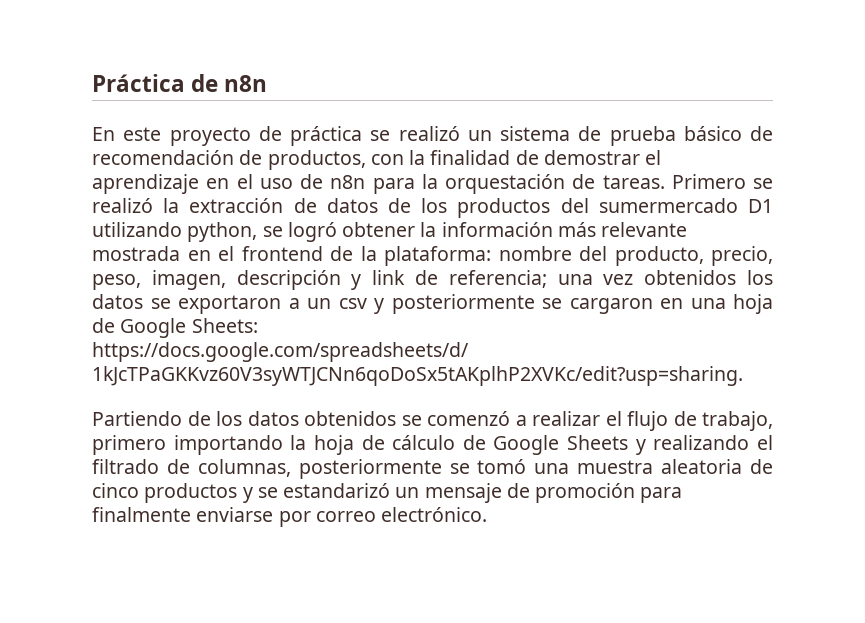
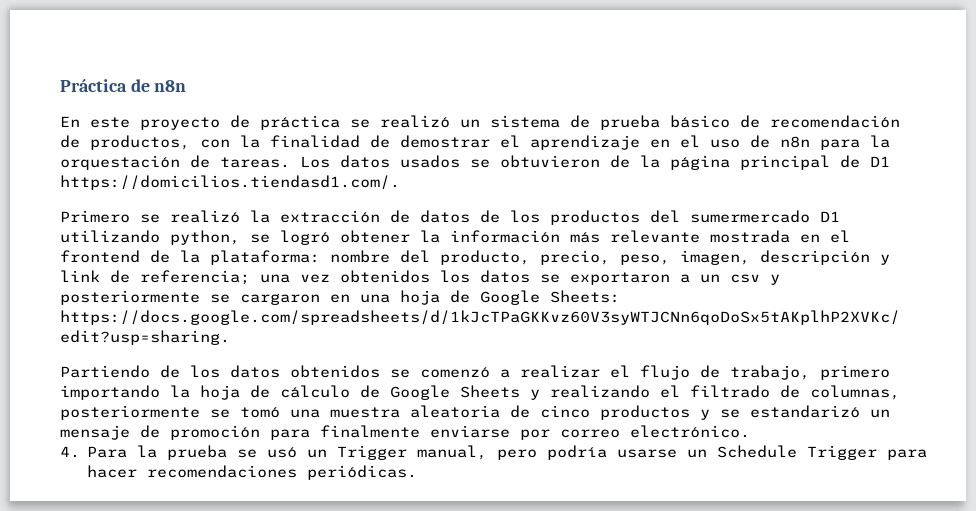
- En este proyecto de práctica se realizó un sistema de prueba básico de recomendación de productos, con la finalidad de demostrar el aprendizaje en el uso de n8n para la orquestación de tareas. Primero se realizó la extracción de datos de los productos del sumermercado D1 utilizando python, se logró obtener la información más relevante mostrada en el frontend de la plataforma:
+ En este proyecto de práctica se realizó un sistema de prueba básico de recomendación de productos, con la finalidad de demostrar el aprendizaje en el uso de n8n para la orquestación de tareas. Los datos usados se obtuvieron de la página principal de D1 https://domicilios.tiendasd1.com/.
+ Primero se realizó la extracción de datos de los productos del sumermercado D1 utilizando python, se logró obtener la información más relevante mostrada en el frontend de la plataforma:
+ 4. Para la prueba se usó un Trigger manual, pero podría usarse un Schedule Trigger para hacer recomendaciones periódicas.

